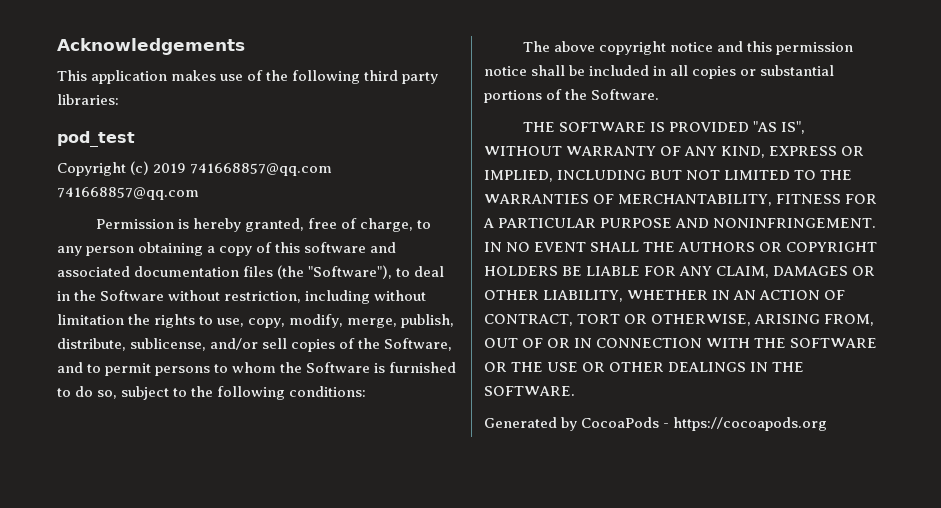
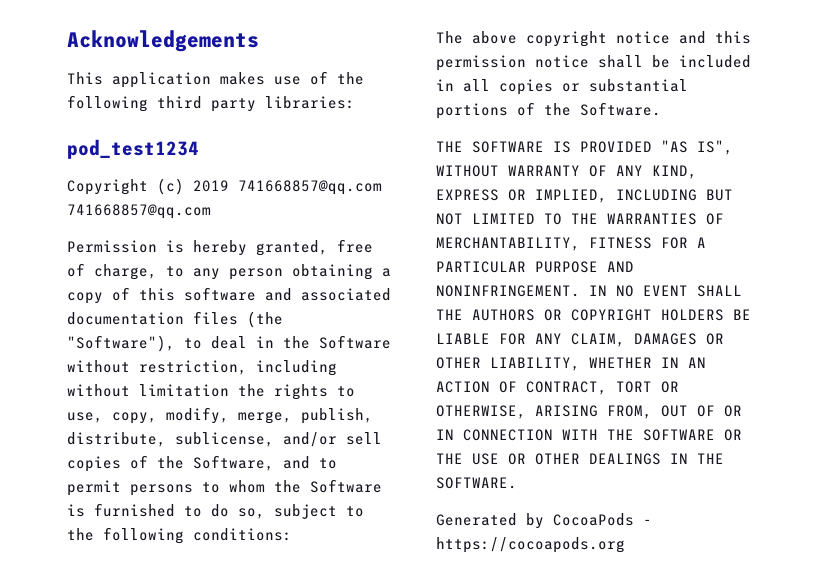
- pod_test
+ pod_test1234

